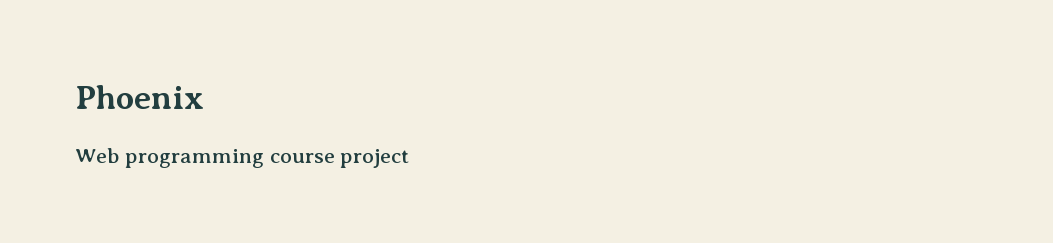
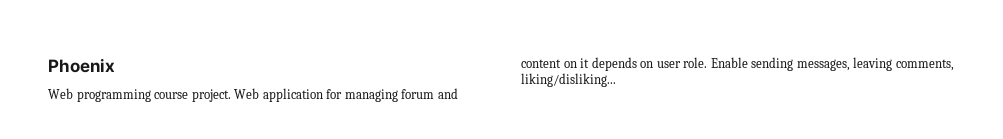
- Web programming course project
+ Web programming course project. Web application for managing forum and content on it depends on user role. Enable sending messages, leaving comments, liking/disliking...

